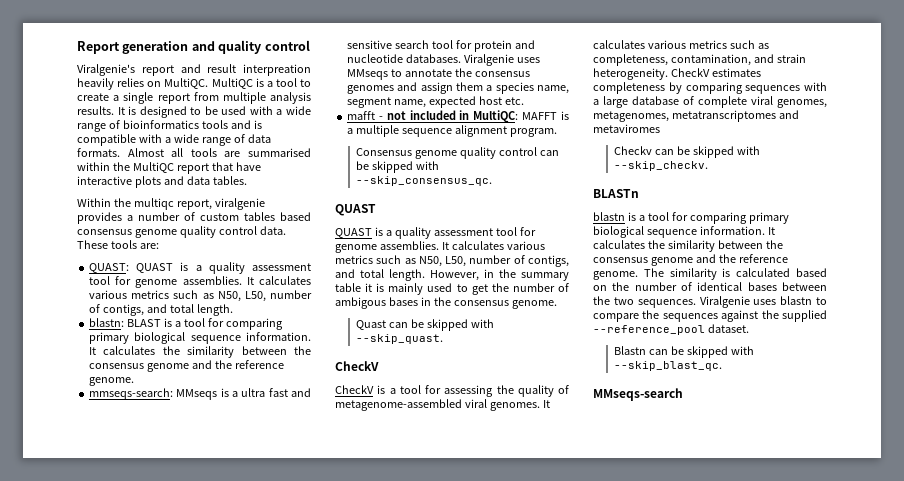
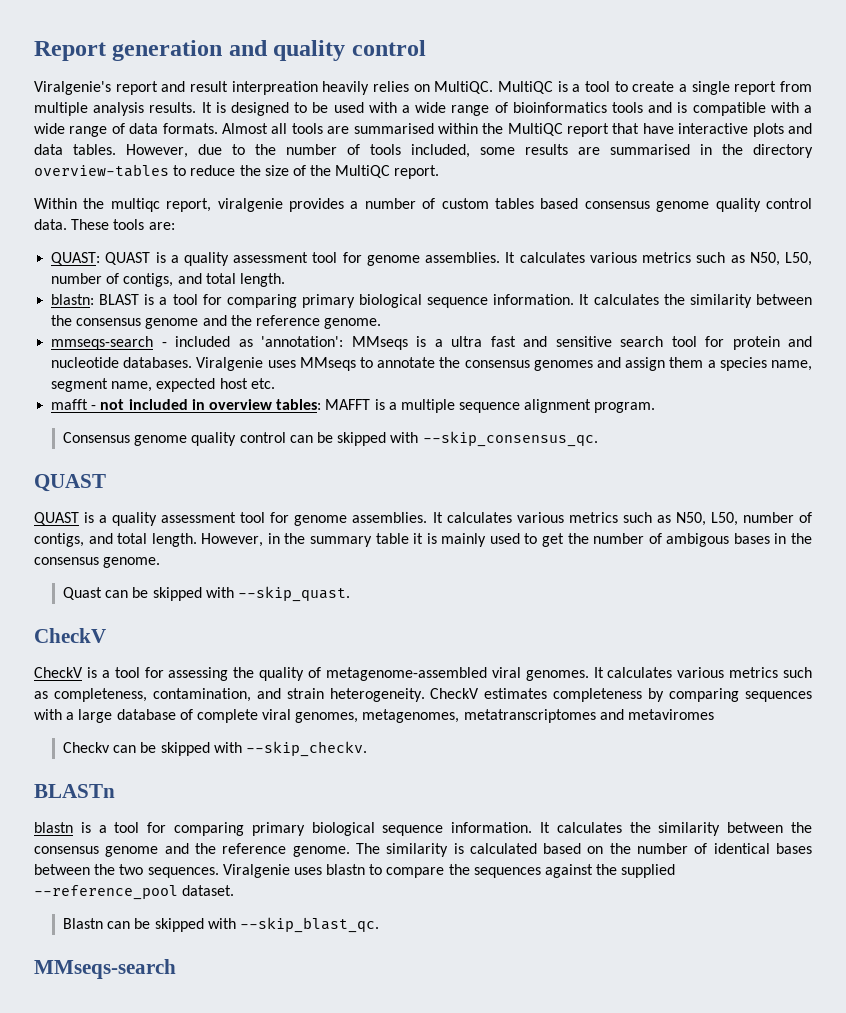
+ However, due to the number of tools included, some results are summarised in the directory overview-tables to reduce the size of the MultiQC report.
- mmseqs-search: MMseqs is a ultra fast and sensitive search tool for protein and nucleotide databases.
+ mmseqs-search - included as 'annotation': MMseqs is a ultra fast and sensitive search tool for protein and nucleotide databases.
- mafft - not included in MultiQC: MAFFT is a multiple sequence alignment program.
+ mafft - not included in overview tables: MAFFT is a multiple sequence alignment program.

